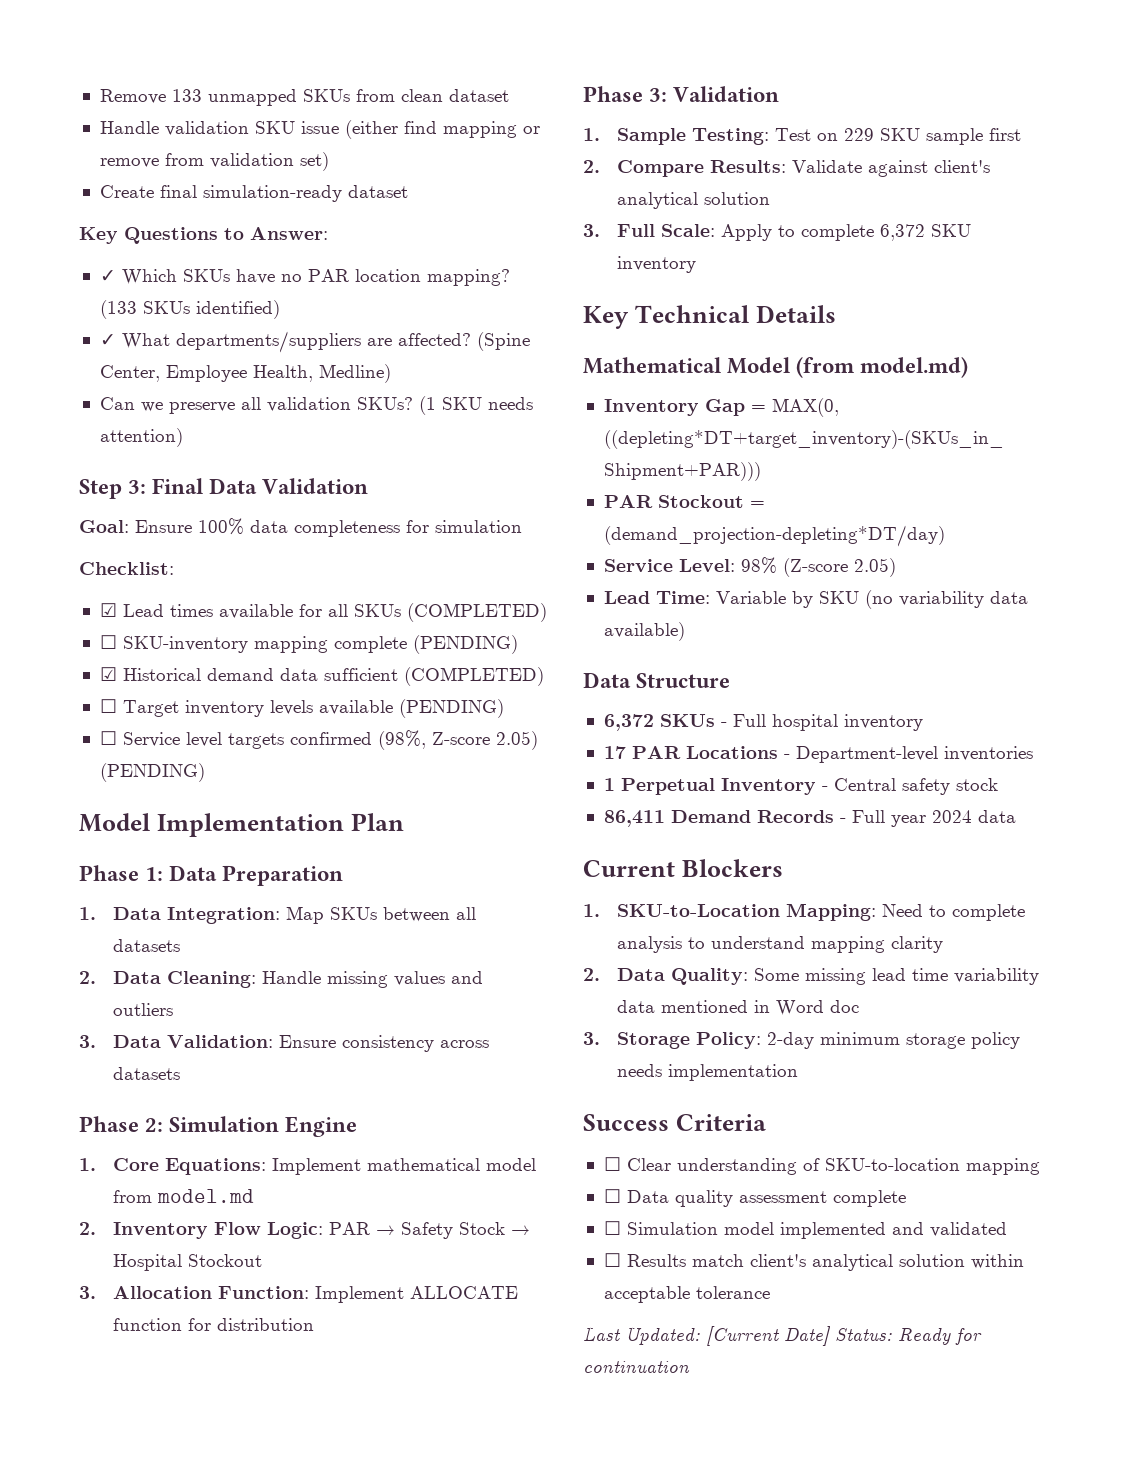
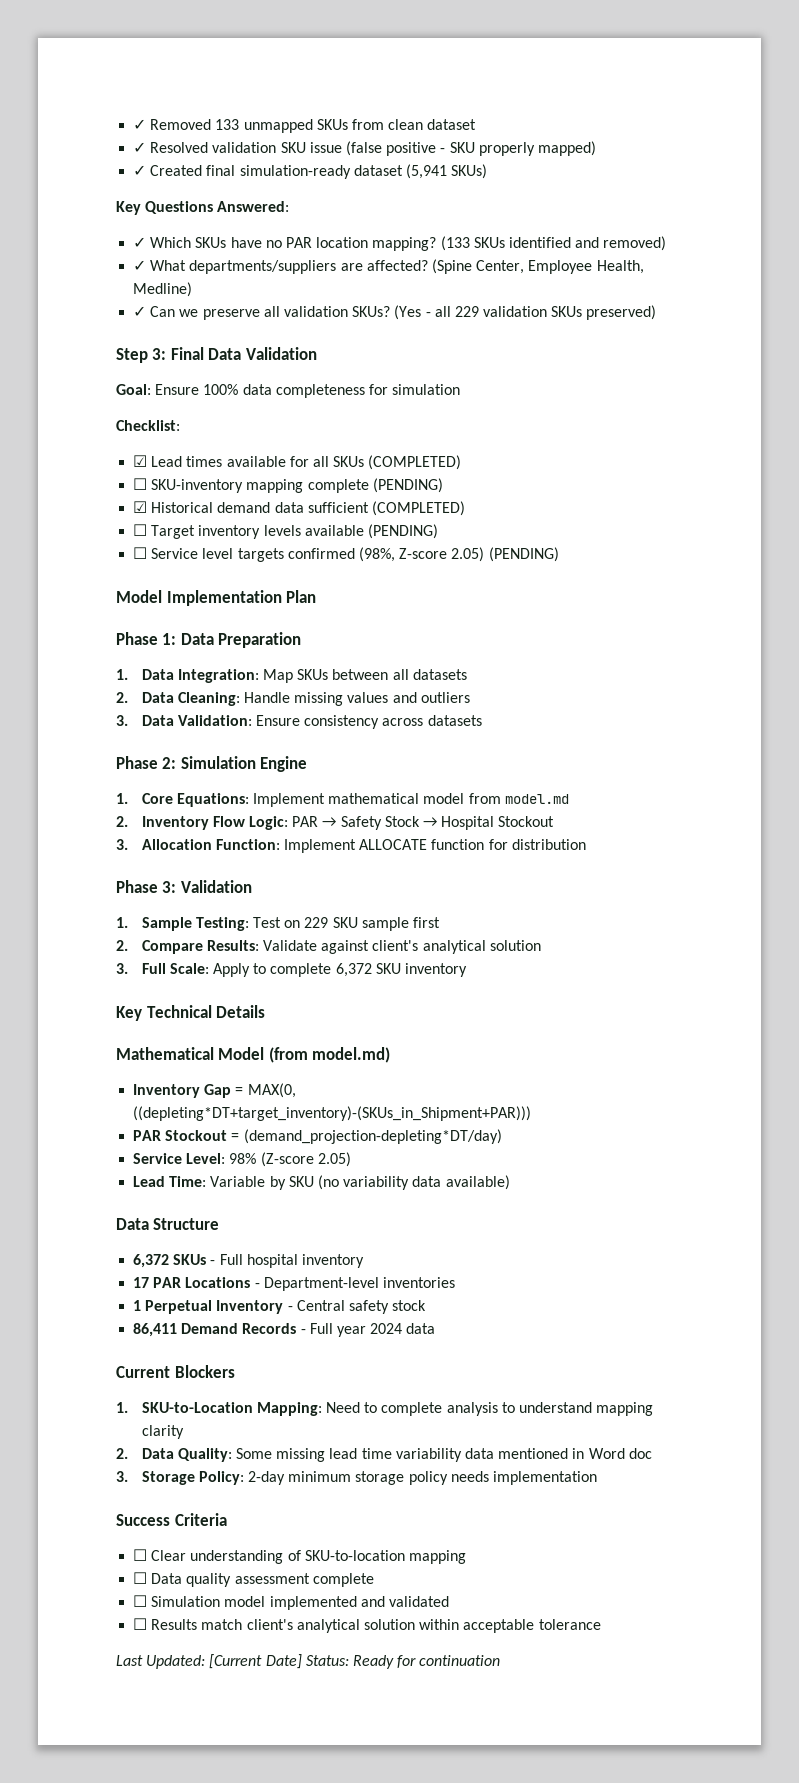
- Remove 133 unmapped SKUs from clean dataset
+ ✓ Removed 133 unmapped SKUs from clean dataset
- Handle validation SKU issue (either find mapping or remove from validation set)
- Create final simulation-ready dataset
+ ✓ Resolved validation SKU issue (false positive - SKU properly mapped)
+ ✓ Created final simulation-ready dataset (5,941 SKUs)
- Key Questions to Answer:
+ Key Questions Answered:
- (133 SKUs identified)
+ (133 SKUs identified and removed)
- Can we preserve all validation SKUs?
+ ✓ Can we preserve all validation SKUs?
- (1 SKU needs attention)
+ (Yes - all 229 validation SKUs preserved)

